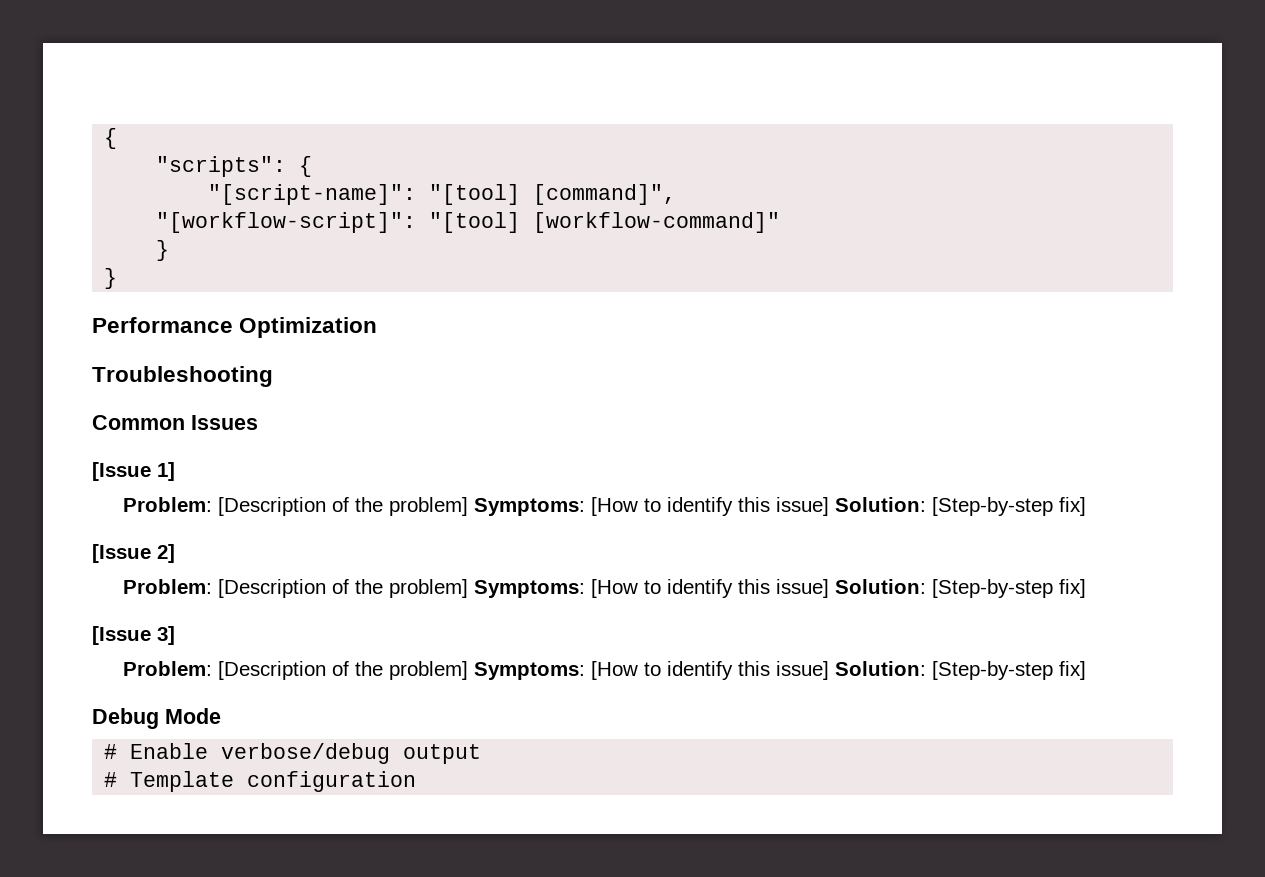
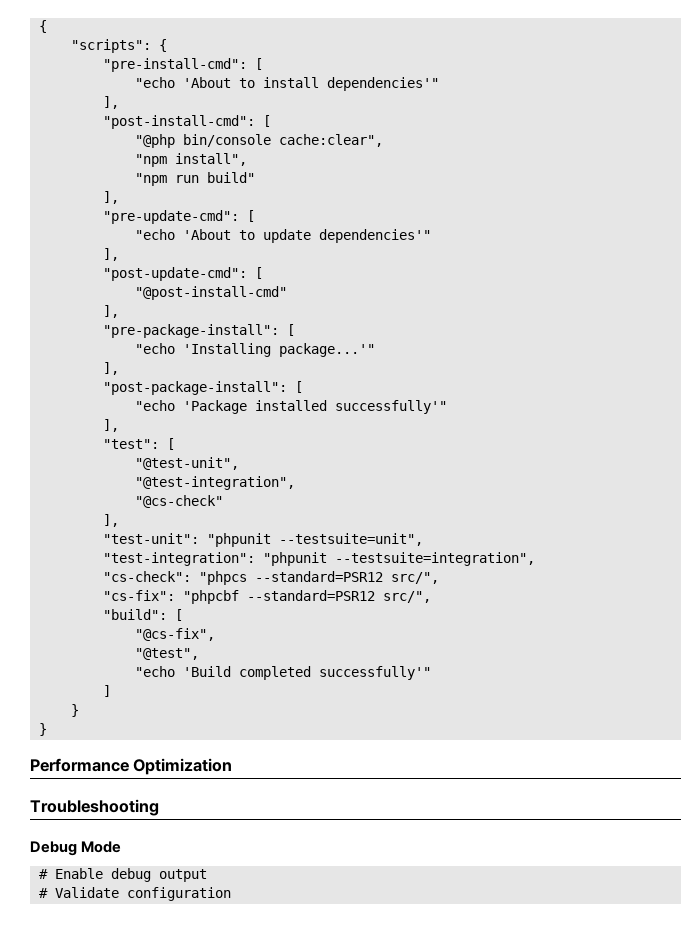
- "[script-name]": "[tool] [command]",
- "[workflow-script]": "[tool] [workflow-command]"
+ "pre-install-cmd": [
+ "echo 'About to install dependencies'"
+ ],
+ "post-install-cmd": [
+ "@php bin/console cache:clear",
+ "npm install",
+ "npm run build"
+ ],
+ "pre-update-cmd": [
+ "echo 'About to update dependencies'"
+ ],
+ "post-update-cmd": [
+ "@post-install-cmd"
+ ],
+ "pre-package-install": [
+ "echo 'Installing package...'"
+ ],
+ "post-package-install": [
+ "echo 'Package installed successfully'"
+ ],
+ "test": [
+ "@test-unit",
+ "@test-integration",
+ "@cs-check"
+ ],
+ "test-unit": "phpunit --testsuite=unit",
+ "test-integration": "phpunit --testsuite=integration",
+ "cs-check": "phpcs --standard=PSR12 src/",
+ "cs-fix": "phpcbf --standard=PSR12 src/",
+ "build": [
+ "@cs-fix",
+ "@test",
+ "echo 'Build completed successfully'"
+ ]
- Common Issues
- [Issue 1]
- Problem: [Description of the problem] Symptoms: [How to identify this issue] Solution: [Step-by-step fix]
- [Issue 2]
- Problem: [Description of the problem] Symptoms: [How to identify this issue] Solution: [Step-by-step fix]
- [Issue 3]
- Problem: [Description of the problem] Symptoms: [How to identify this issue] Solution: [Step-by-step fix]
- # Enable verbose/debug output
+ # Enable debug output
- # Template configuration
+ # Validate configuration

